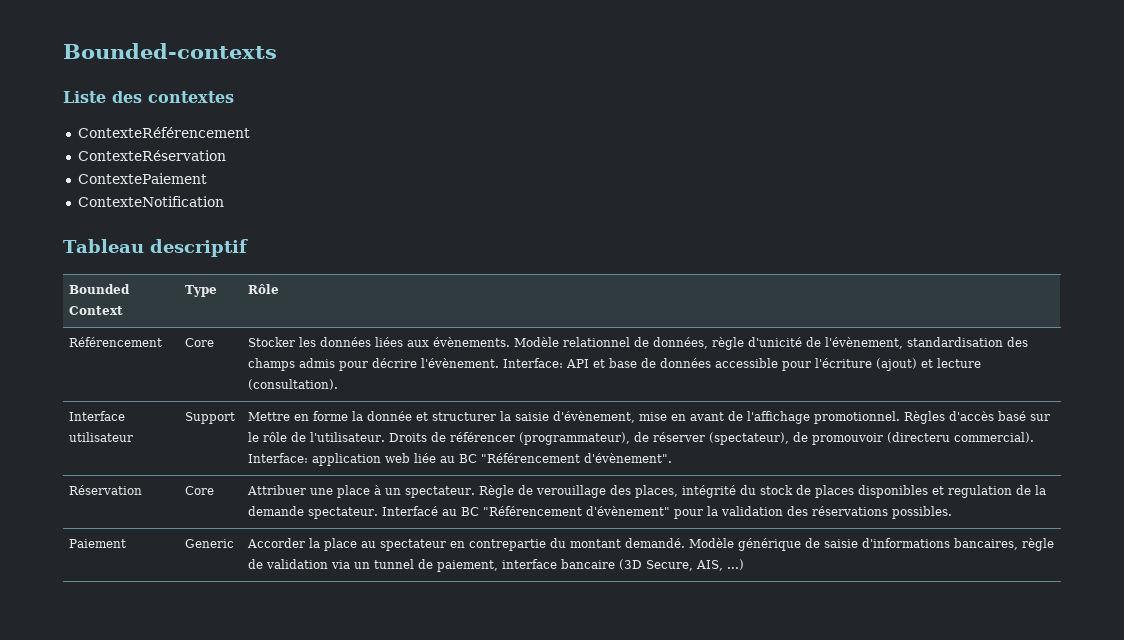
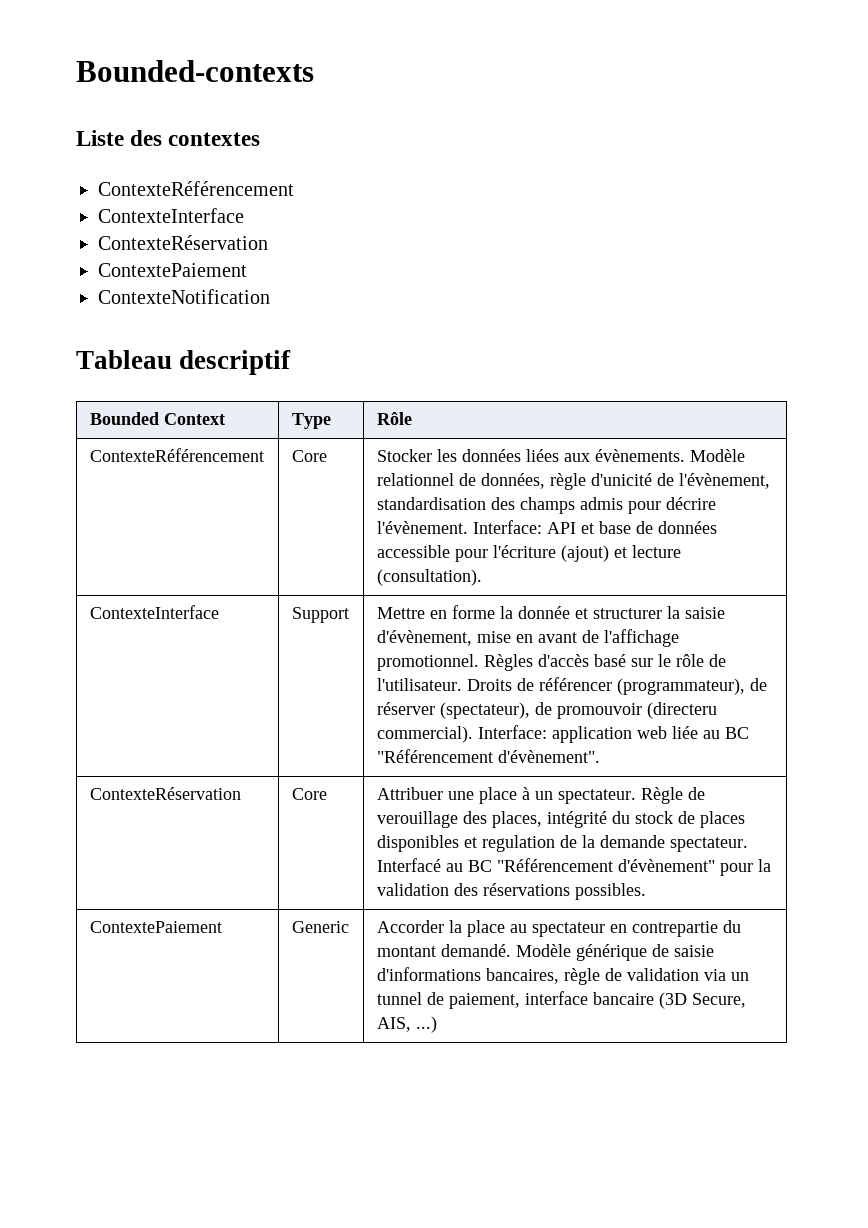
  Liste des contextes
  ContexteRéférencement
+ ContexteInterface
- Référencement | Core | Stocker les données liées aux évènements. Modèle relationnel de données, règle d'unicité de l'évènement, standardisation des champs admis pour décrire l'évènement. Interface: API et base de données accessible pour l'écriture (ajout) et lecture (consultation).
- Interface utilisateur
+ ContexteRéférencement | Core | Stocker les données liées aux évènements. Modèle relationnel de données, règle d'unicité de l'évènement, standardisation des champs admis pour décrire l'évènement. Interface: API et base de données accessible pour l'écriture (ajout) et lecture (consultation).
+ ContexteInterface
- Réservation | Core | Attribuer une place à un spectateur. Règle de verouillage des places, intégrité du stock de places disponibles et regulation de la demande spectateur. Interfacé au BC "Référencement d'évènement" pour la validation des réservations possibles.
+ ContexteRéservation | Core | Attribuer une place à un spectateur. Règle de verouillage des places, intégrité du stock de places disponibles et regulation de la demande spectateur. Interfacé au BC "Référencement d'évènement" pour la validation des réservations possibles.
- Paiement | Generic | Accorder la place au spectateur en contrepartie du montant demandé. Modèle générique de saisie d'informations bancaires, règle de validation via un tunnel de paiement, interface bancaire (3D Secure, AIS, ...)
+ ContextePaiement | Generic | Accorder la place au spectateur en contrepartie du montant demandé. Modèle générique de saisie d'informations bancaires, règle de validation via un tunnel de paiement, interface bancaire (3D Secure, AIS, ...)

